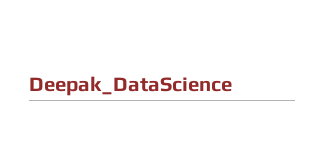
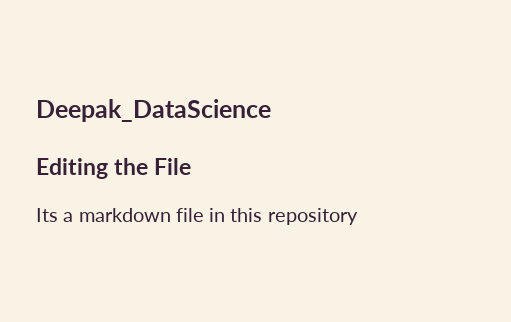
+ Editing the File
+ Its a markdown file in this repository

